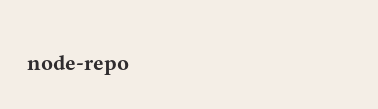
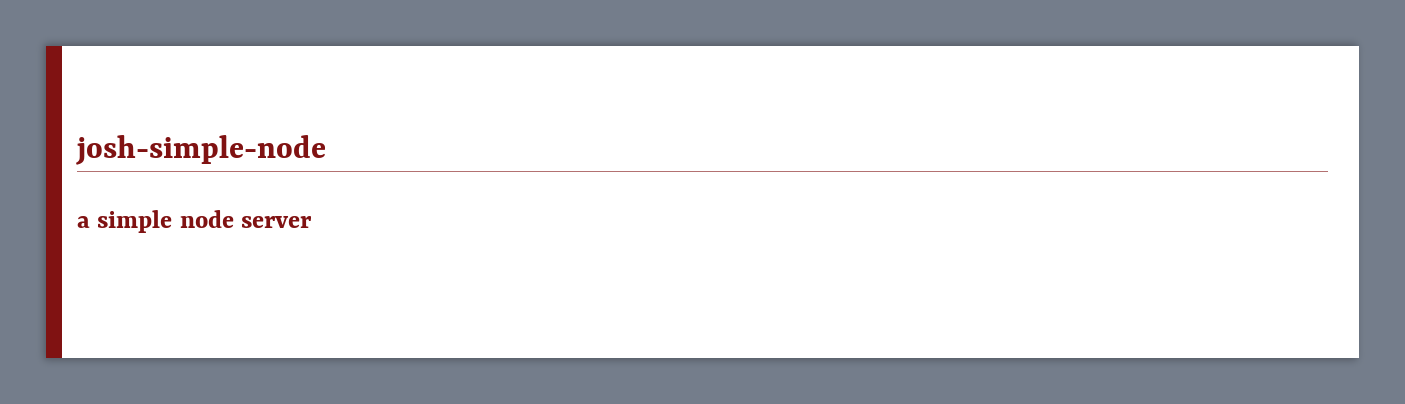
- node-repo
+ josh-simple-node
+ a simple node server

